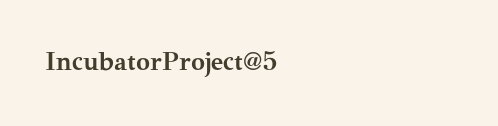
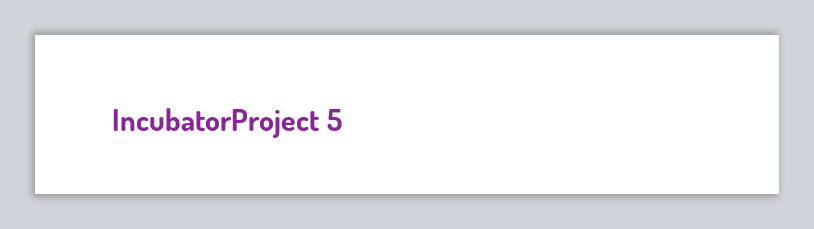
- IncubatorProject@5
+ IncubatorProject 5

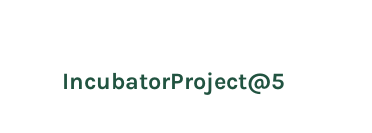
- IncubatorProject 5
+ IncubatorProject@5

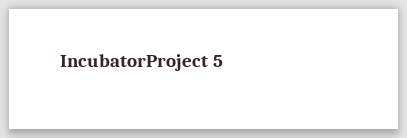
- IncubatorProject@5
+ IncubatorProject 5

